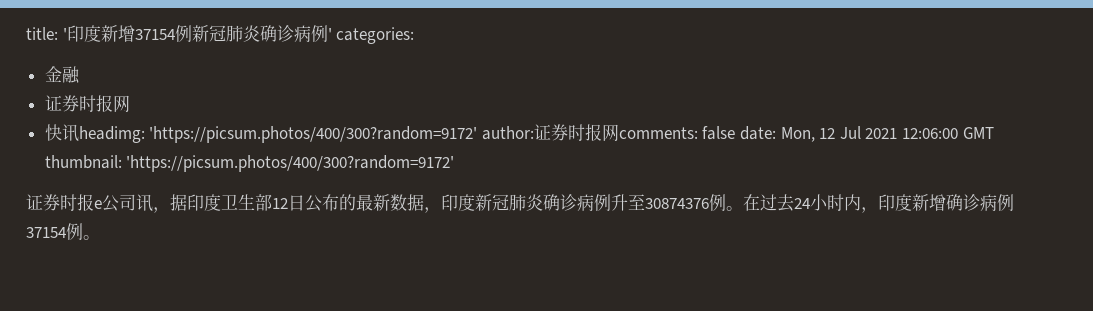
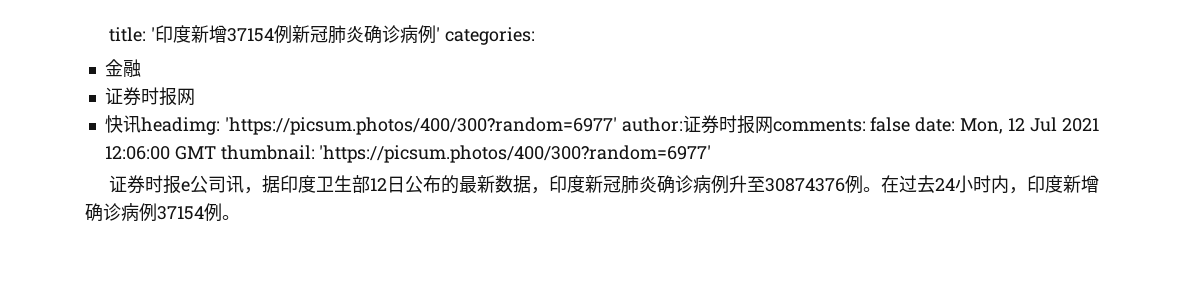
- 快讯headimg: 'https://picsum.photos/400/300?random=9172' author:证券时报网comments: false date: Mon, 12 Jul 2021 12:06:00 GMT thumbnail: 'https://picsum.photos/400/300?random=9172'
+ 快讯headimg: 'https://picsum.photos/400/300?random=6977' author:证券时报网comments: false date: Mon, 12 Jul 2021 12:06:00 GMT thumbnail: 'https://picsum.photos/400/300?random=6977'

